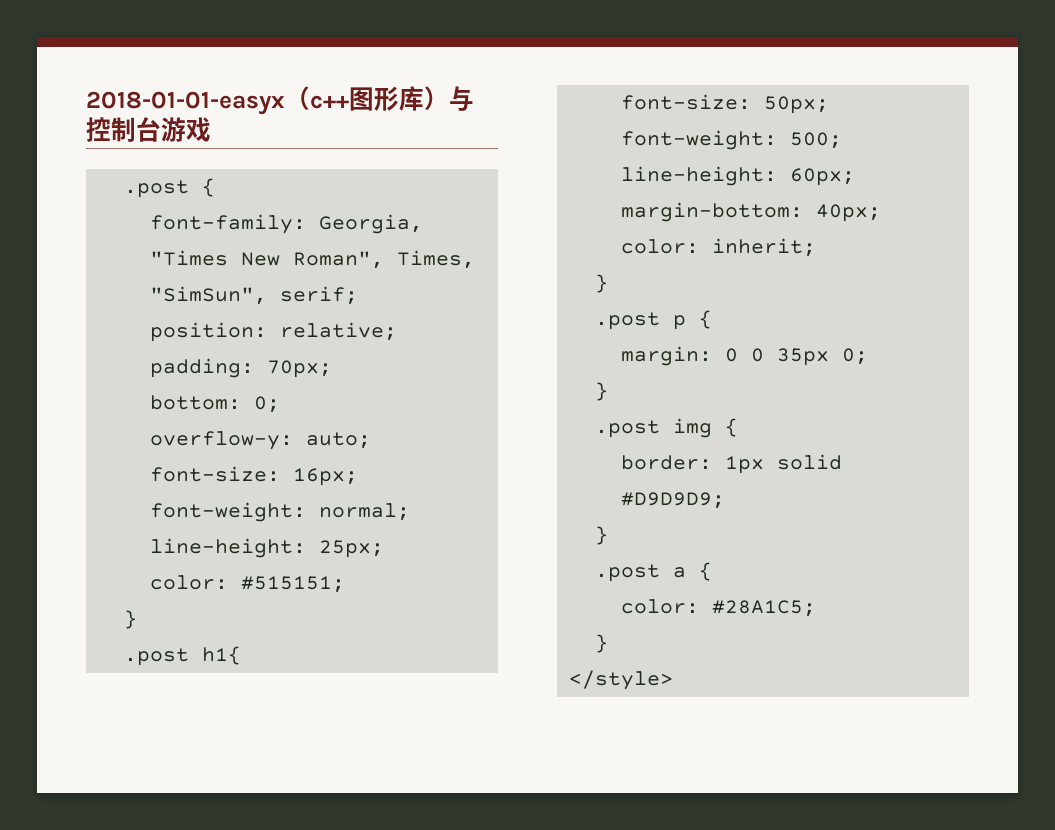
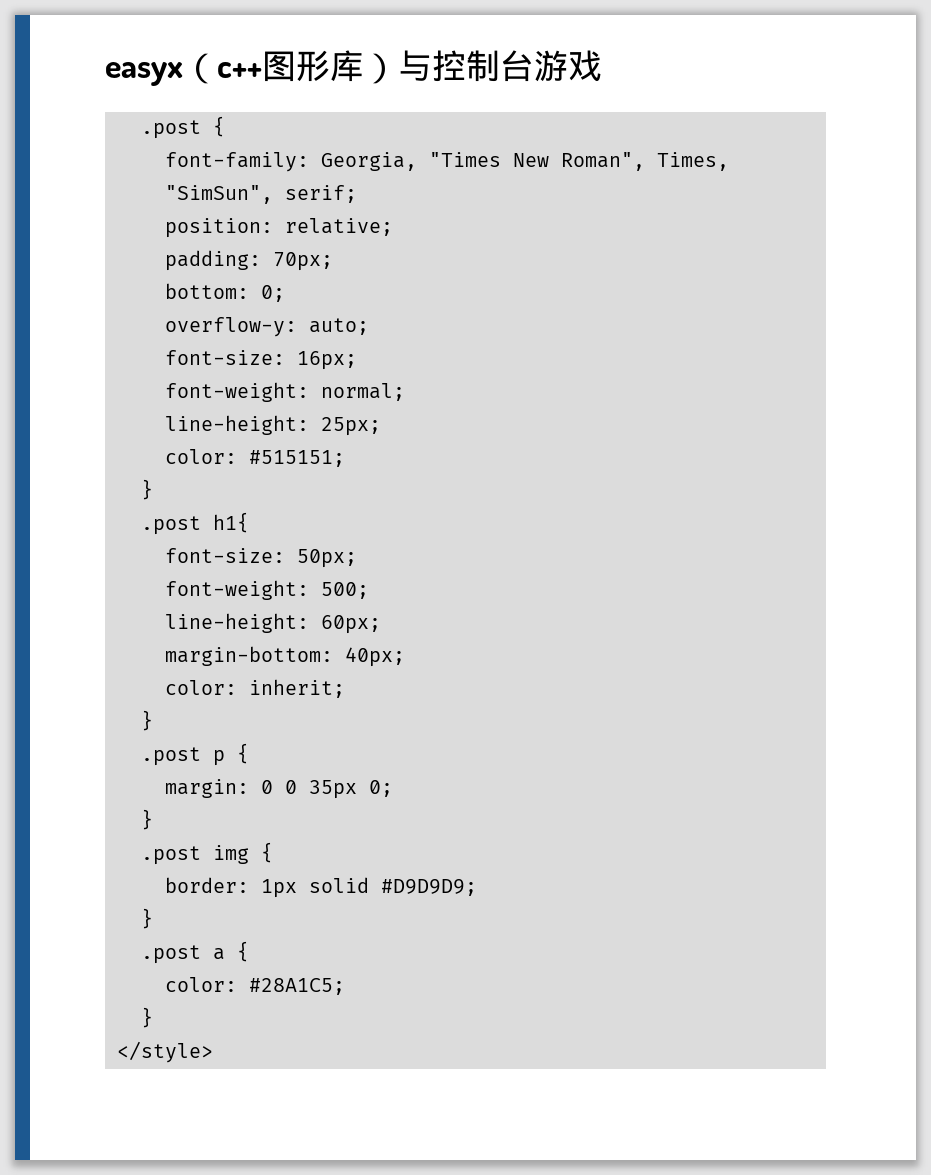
- 2018-01-01-easyx（c++图形库）与控制台游戏
+ easyx（c++图形库）与控制台游戏

